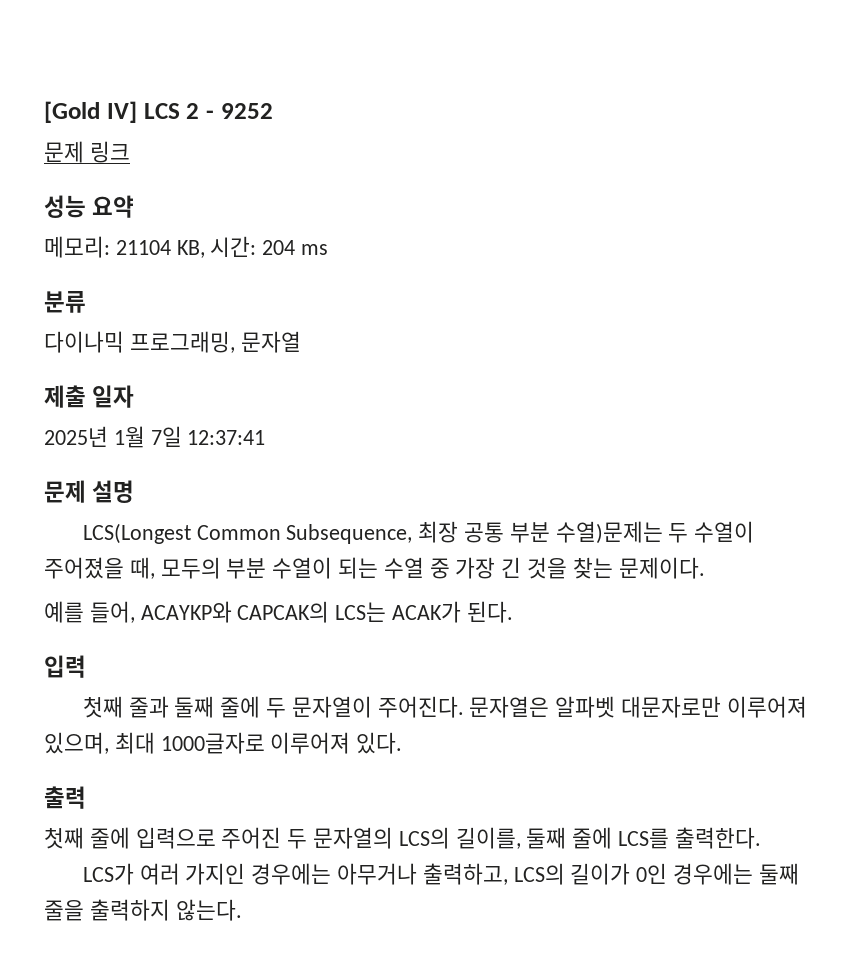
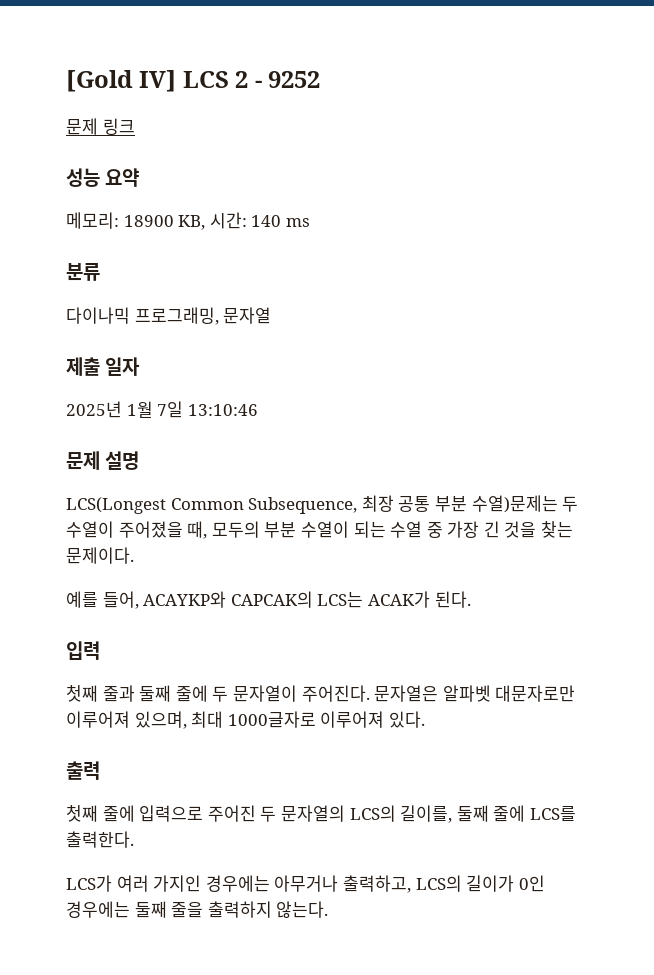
- 메모리: 21104 KB, 시간: 204 ms
+ 메모리: 18900 KB, 시간: 140 ms
- 2025년 1월 7일 12:37:41
+ 2025년 1월 7일 13:10:46

